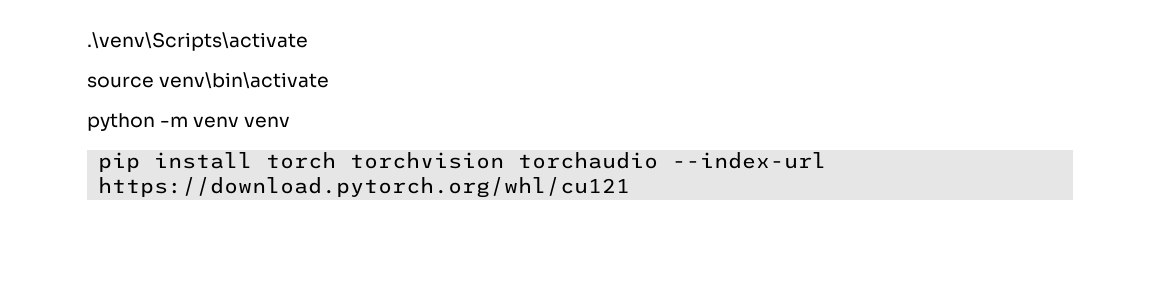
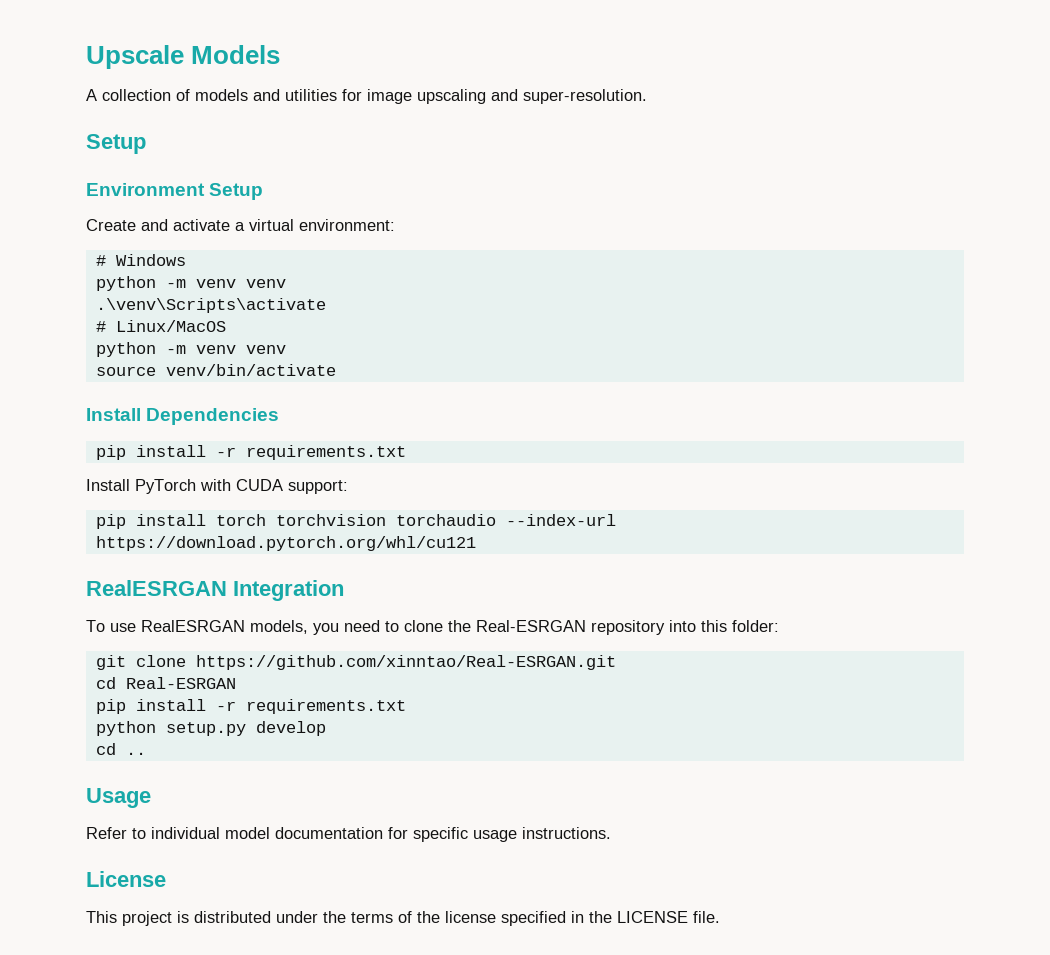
+ Upscale Models
+ A collection of models and utilities for image upscaling and super-resolution.
+ Setup
+ Environment Setup
+ Create and activate a virtual environment:
+ # Windows
+ python -m venv venv
  .\venv\Scripts\activate
- source venv\bin\activate
+ # Linux/MacOS
  python -m venv venv
+ source venv/bin/activate
+ Install Dependencies
+ pip install -r requirements.txt
+ Install PyTorch with CUDA support:
+ RealESRGAN Integration
+ To use RealESRGAN models, you need to clone the Real-ESRGAN repository into this folder:
+ git clone https://github.com/xinntao/Real-ESRGAN.git
+ cd Real-ESRGAN
+ pip install -r requirements.txt
+ python setup.py develop
+ cd ..
+ Usage
+ Refer to individual model documentation for specific usage instructions.
+ License
+ This project is distributed under the terms of the license specified in the LICENSE file.

